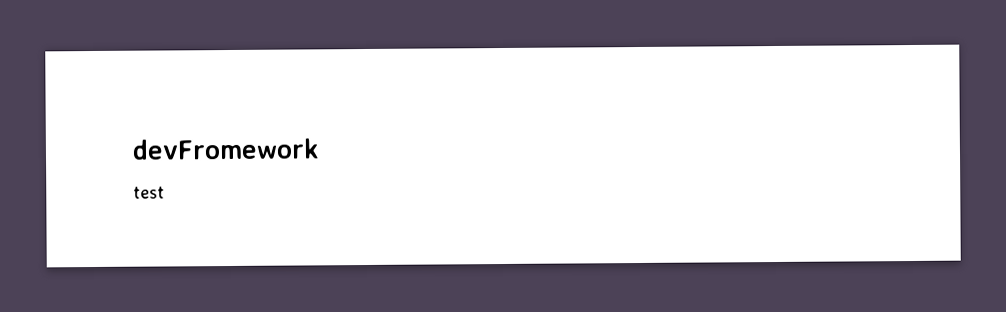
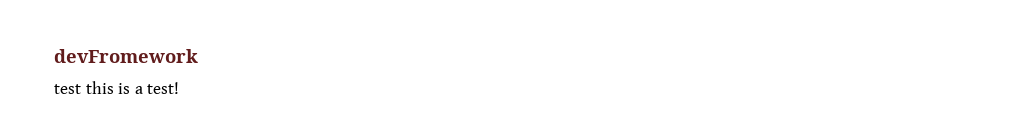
- test
+ test this is a test!

